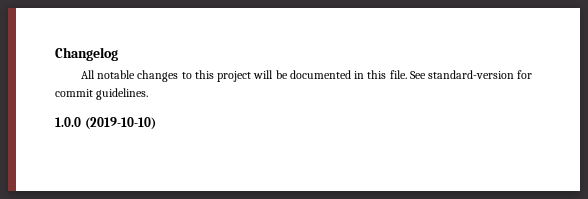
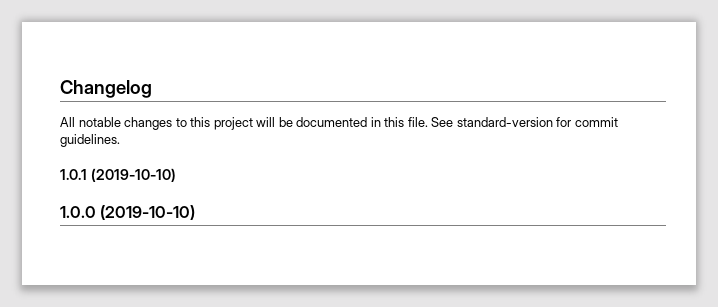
+ 1.0.1 (2019-10-10)

